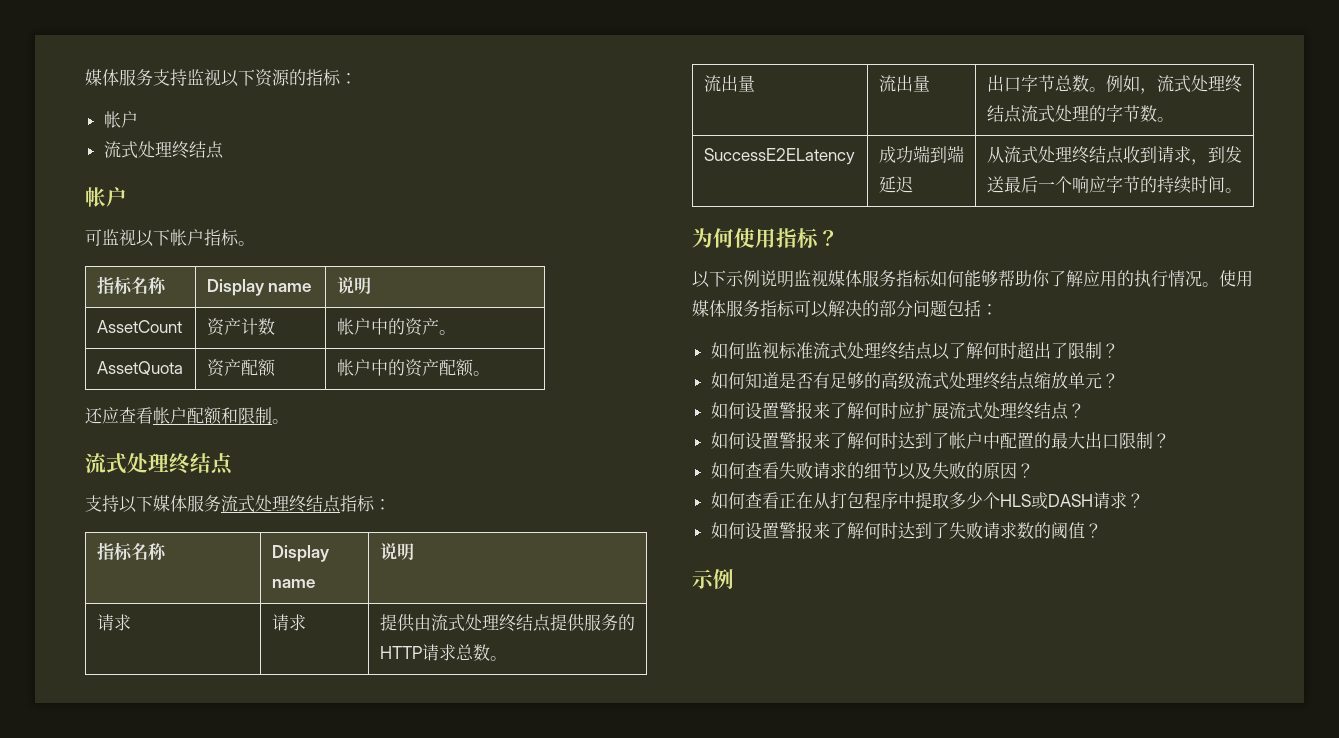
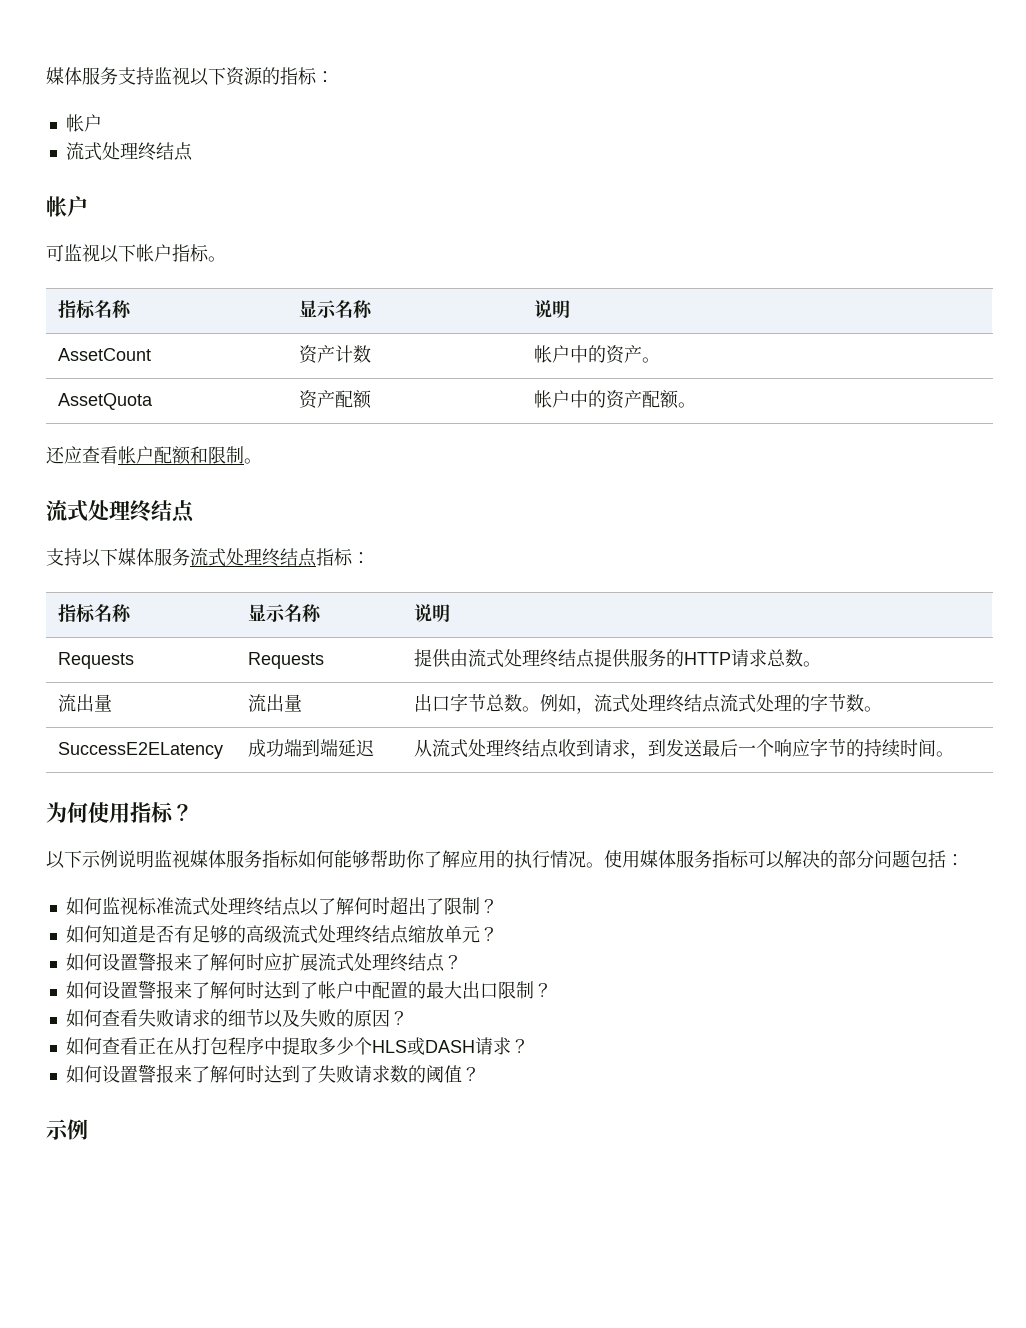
  可监视以下帐户指标。
- 指标名称 | Display name | 说明
+ 指标名称 | 显示名称 | 说明
  支持以下媒体服务流式处理终结点指标：
- 指标名称 | Display name | 说明
- 请求 | 请求 | 提供由流式处理终结点提供服务的HTTP请求总数。
+ 指标名称 | 显示名称 | 说明
+ Requests | Requests | 提供由流式处理终结点提供服务的HTTP请求总数。

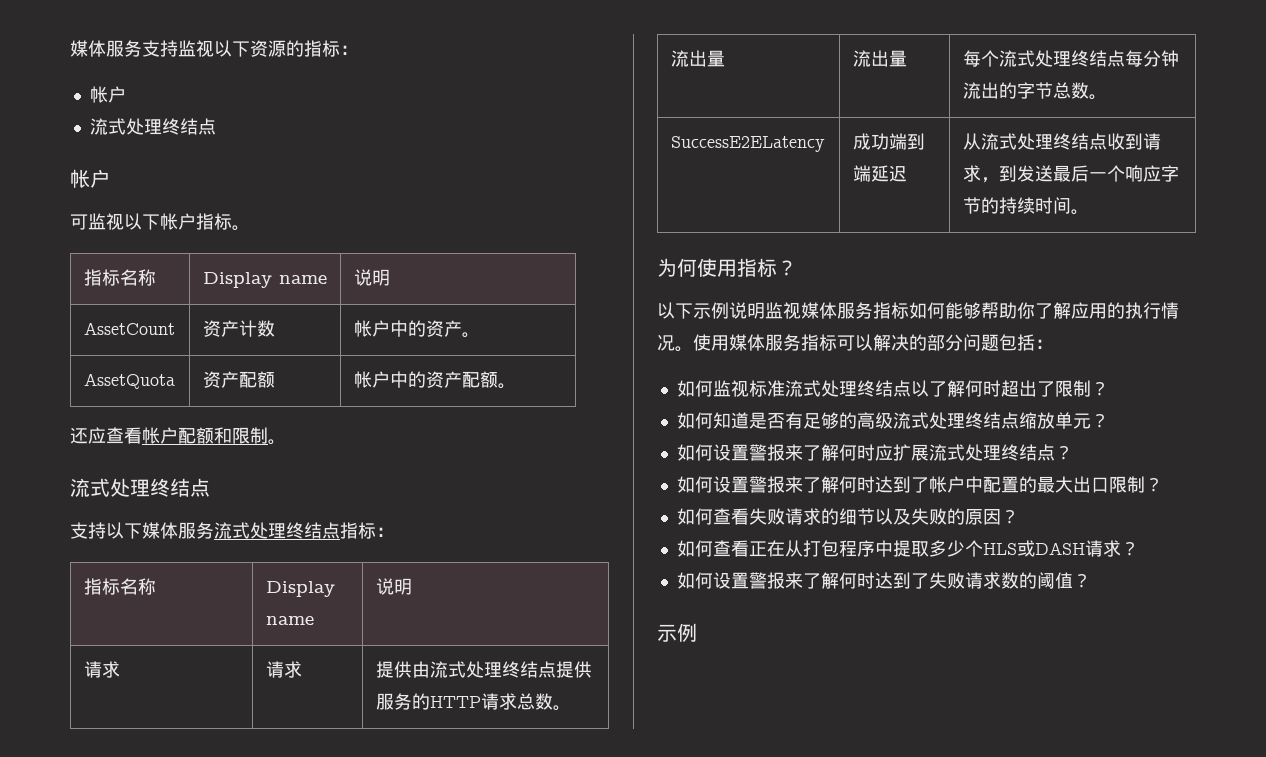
  可监视以下帐户指标。
- 指标名称 | 显示名称 | 说明
+ 指标名称 | Display name | 说明
  支持以下媒体服务流式处理终结点指标：
- 指标名称 | 显示名称 | 说明
- Requests | Requests | 提供由流式处理终结点提供服务的HTTP请求总数。
+ 指标名称 | Display name | 说明
+ 请求 | 请求 | 提供由流式处理终结点提供服务的HTTP请求总数。
- 流出量 | 流出量 | 出口字节总数。例如，流式处理终结点流式处理的字节数。
+ 流出量 | 流出量 | 每个流式处理终结点每分钟流出的字节总数。

